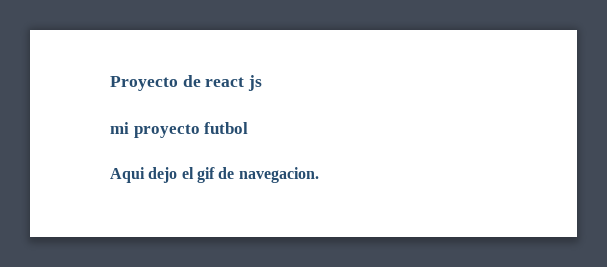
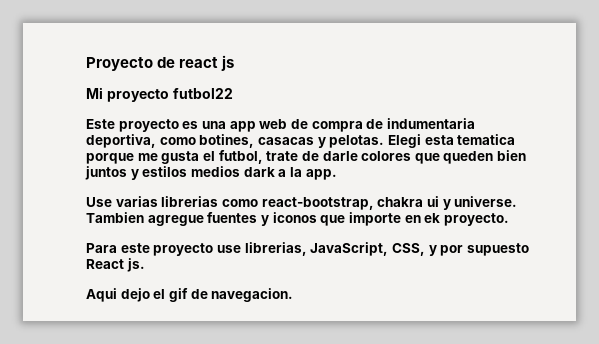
- mi proyecto futbol
+ Mi proyecto futbol22
+ Este proyecto es una app web de compra de indumentaria deportiva, como botines, casacas y pelotas. Elegi esta tematica porque me gusta el futbol, trate de darle colores que queden bien juntos y estilos medios dark a la app.
+ Use varias librerias como react-bootstrap, chakra ui y universe. Tambien agregue fuentes y iconos que importe en ek proyecto.
+ Para este proyecto use librerias, JavaScript, CSS, y por supuesto React js.

